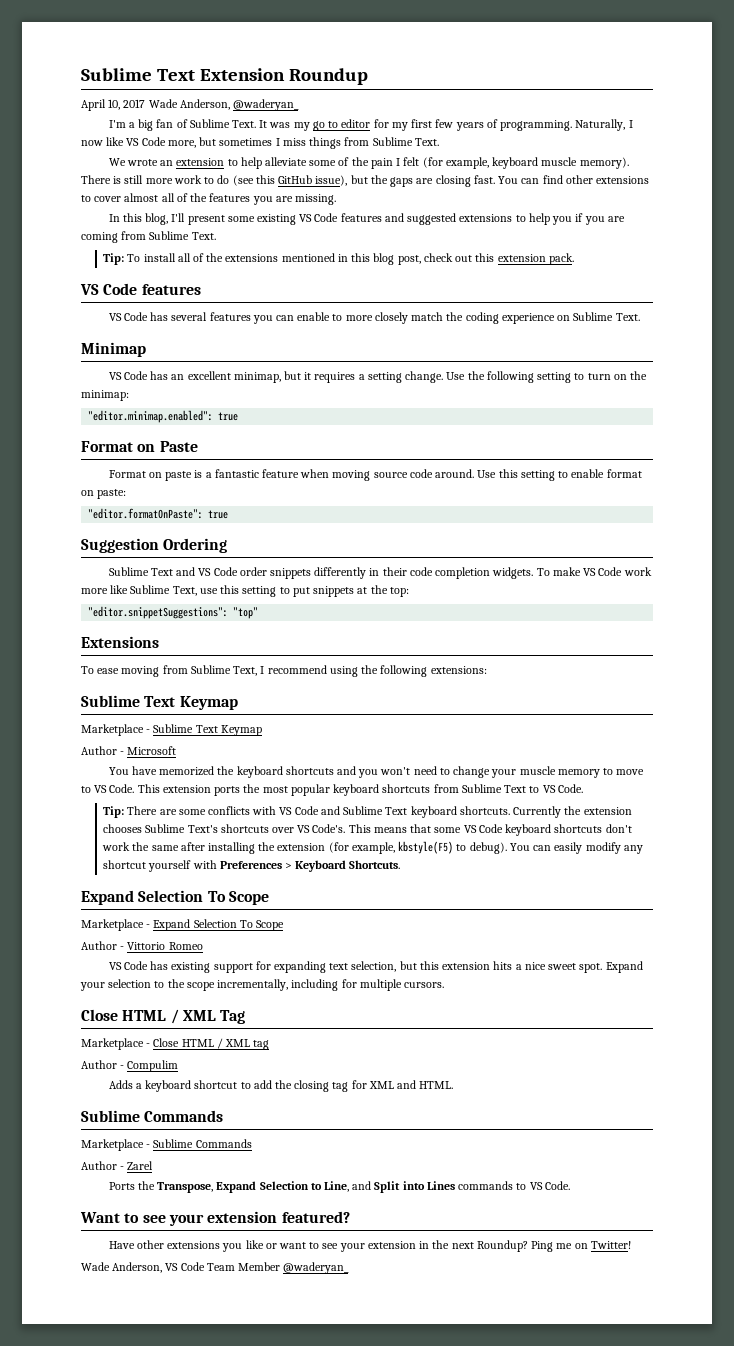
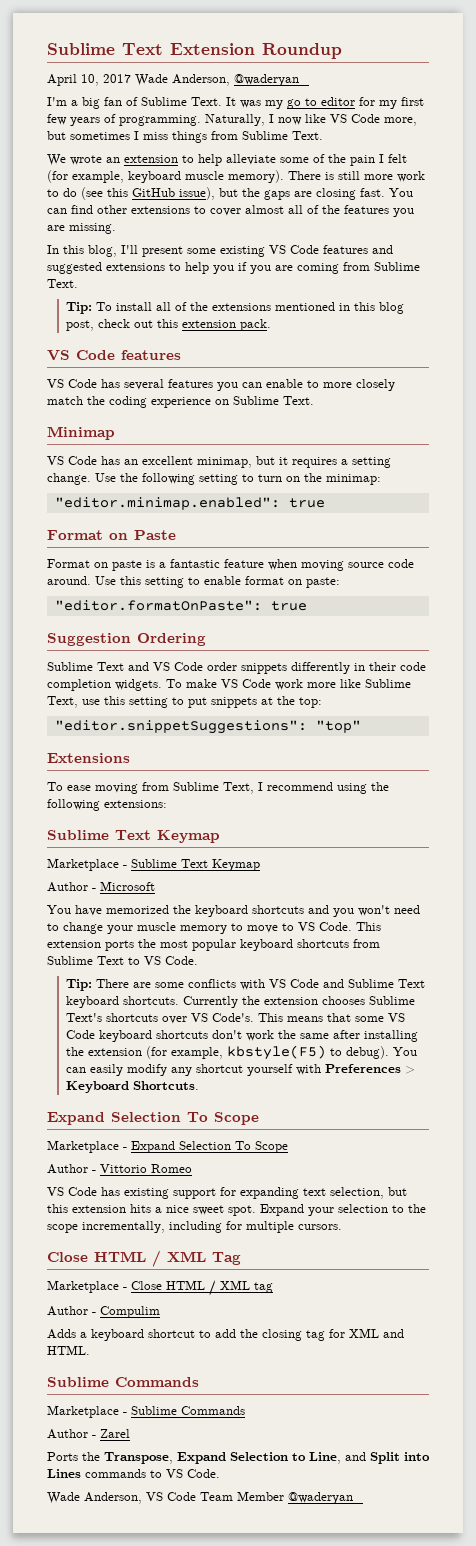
- Want to see your extension featured?
- Have other extensions you like or want to see your extension in the next Roundup? Ping me on Twitter!

